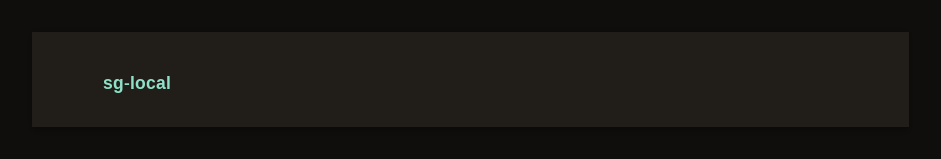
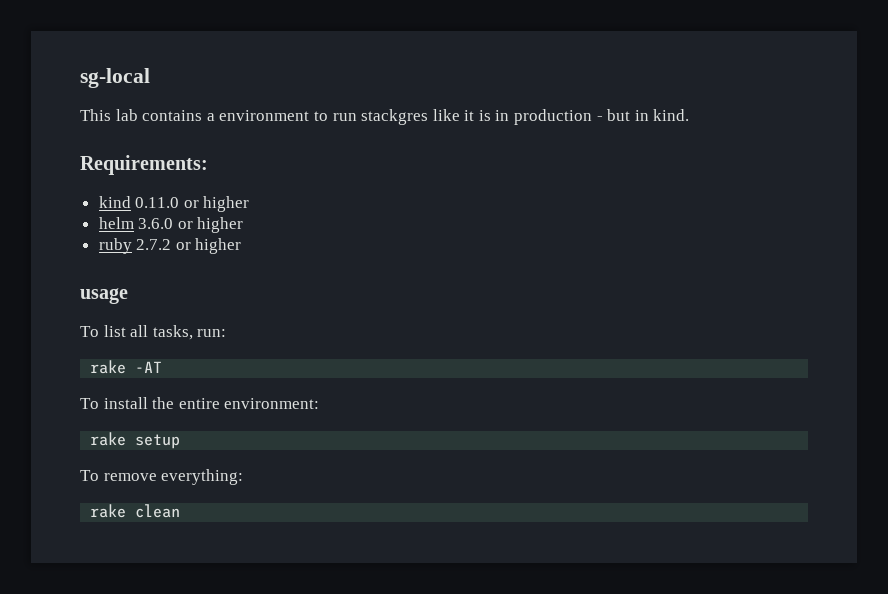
+ This lab contains a environment to run stackgres like it is in production - but in kind.
+ Requirements:
+ kind 0.11.0 or higher
+ helm 3.6.0 or higher
+ ruby 2.7.2 or higher
+ usage
+ To list all tasks, run:
+ rake -AT
+ To install the entire environment:
+ rake setup
+ To remove everything:
+ rake clean

